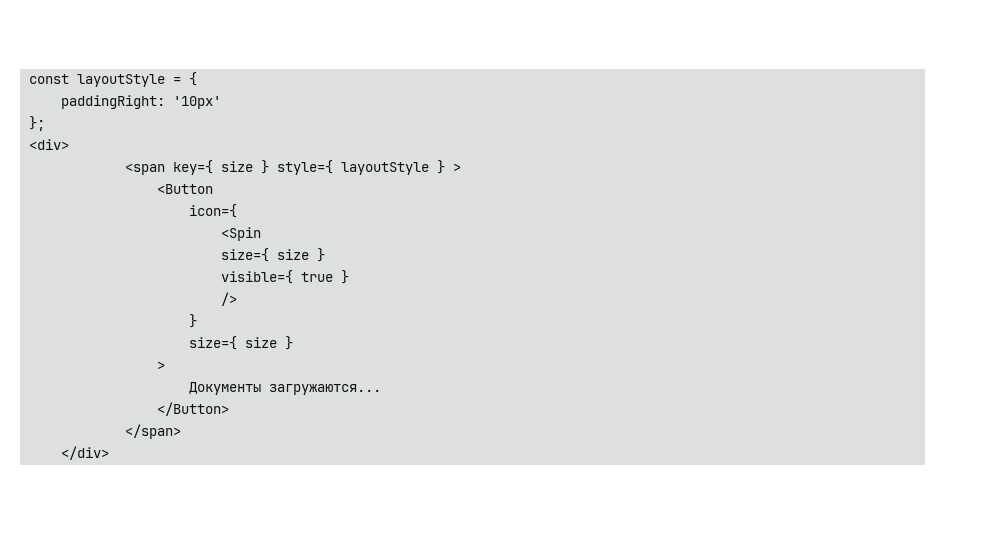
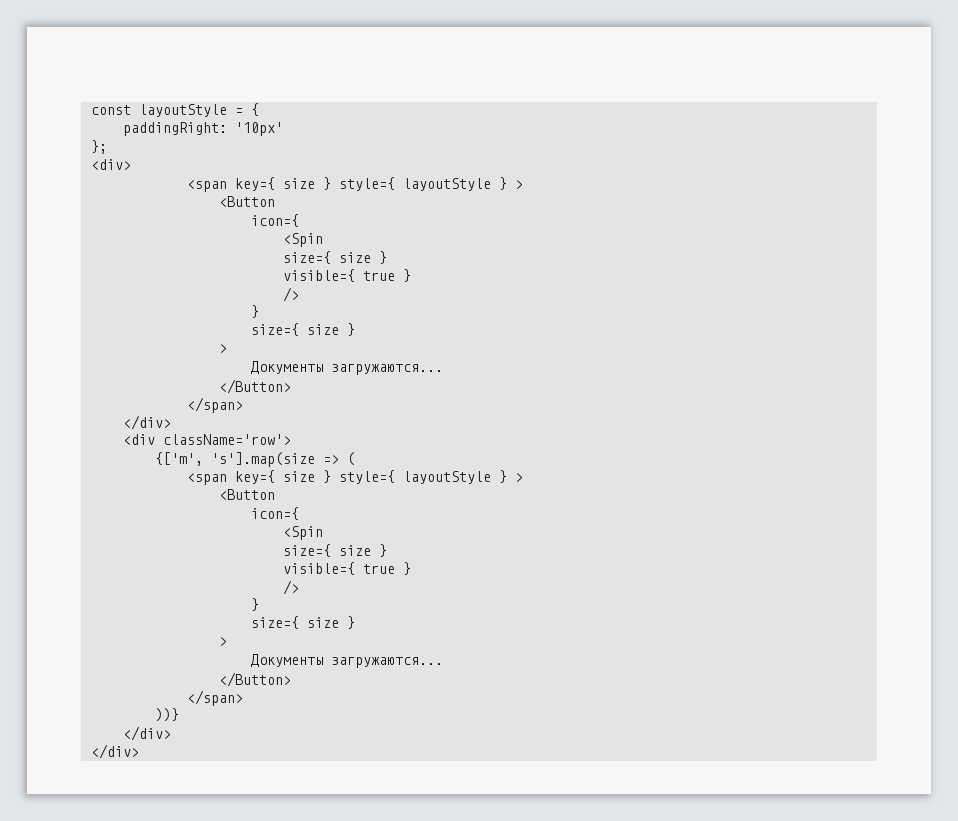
+ <div className='row'>
+ {['m', 's'].map(size => (
+ <span key={ size } style={ layoutStyle } >
+ <Button
+ icon={
+ <Spin
+ size={ size }
+ visible={ true }
+ />
+ }
+ size={ size }
+ >
+ Документы загружаются...
+ </Button>
+ </span>
+ ))}
+ </div>
+ </div>

